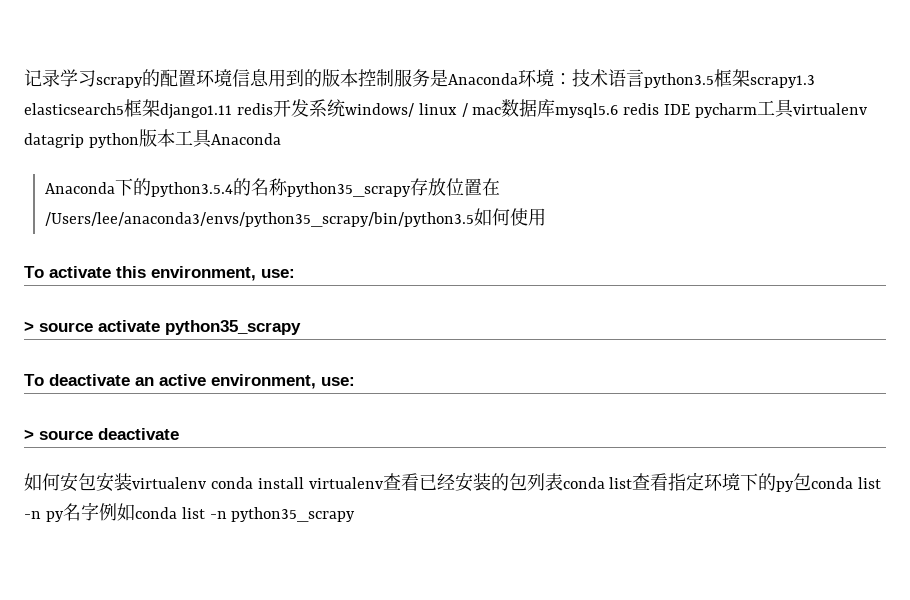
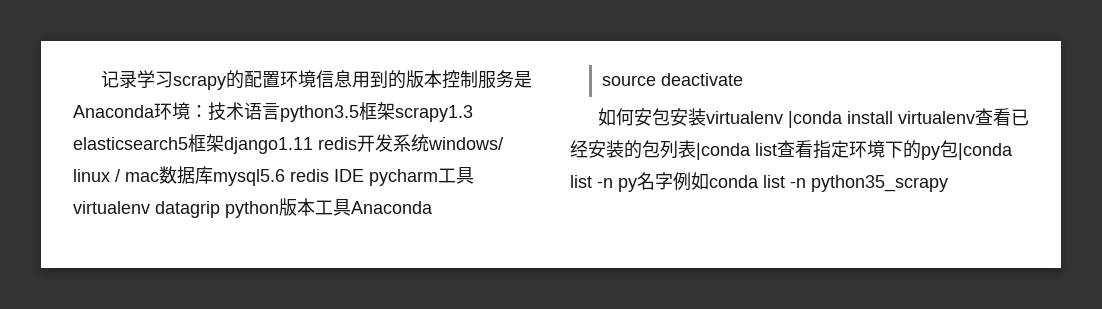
- Anaconda下的python3.5.4的名称python35_scrapy存放位置在/Users/lee/anaconda3/envs/python35_scrapy/bin/python3.5如何使用
- To activate this environment, use:
- > source activate python35_scrapy
- To deactivate an active environment, use:
- > source deactivate
+ source deactivate
- 如何安包安装virtualenv conda install virtualenv查看已经安装的包列表conda list查看指定环境下的py包conda list -n py名字例如conda list -n python35_scrapy
+ 如何安包安装virtualenv |conda install virtualenv查看已经安装的包列表|conda list查看指定环境下的py包|conda list -n py名字例如conda list -n python35_scrapy

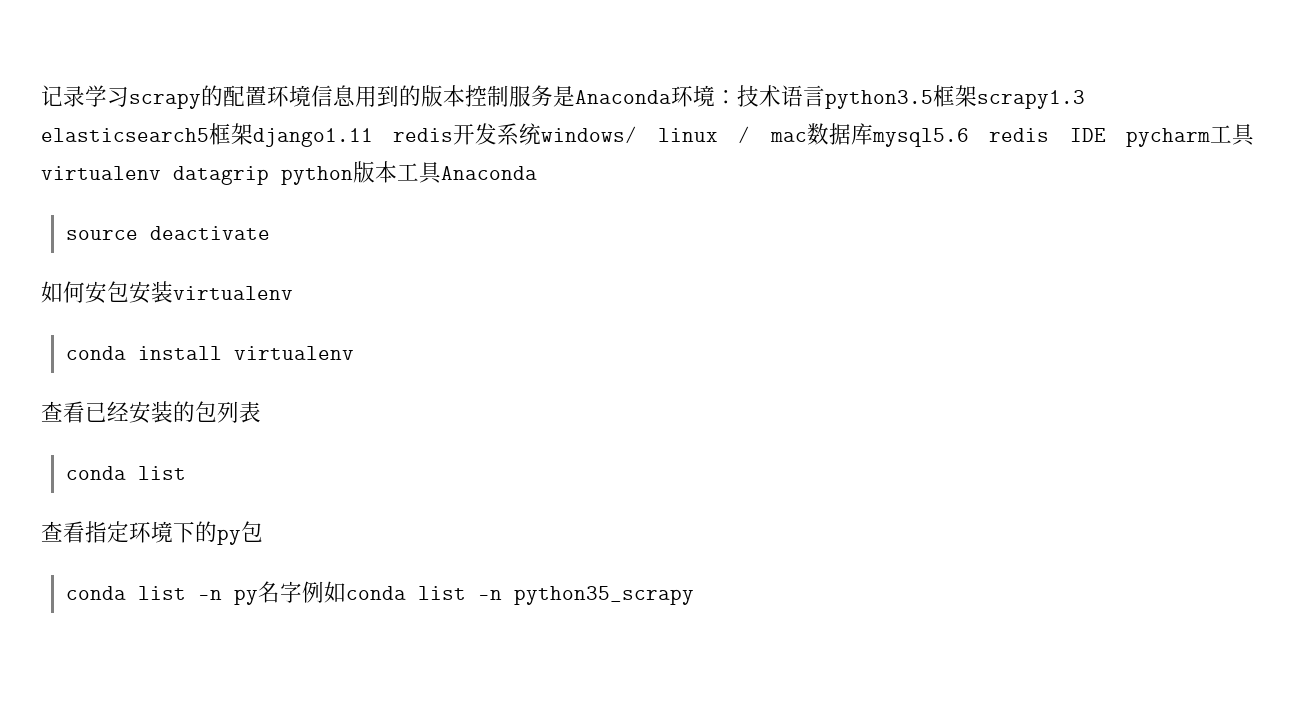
- 如何安包安装virtualenv |conda install virtualenv查看已经安装的包列表|conda list查看指定环境下的py包|conda list -n py名字例如conda list -n python35_scrapy
+ 如何安包安装virtualenv
+ conda install virtualenv
+ 查看已经安装的包列表
+ conda list
+ 查看指定环境下的py包
+ conda list -n py名字例如conda list -n python35_scrapy

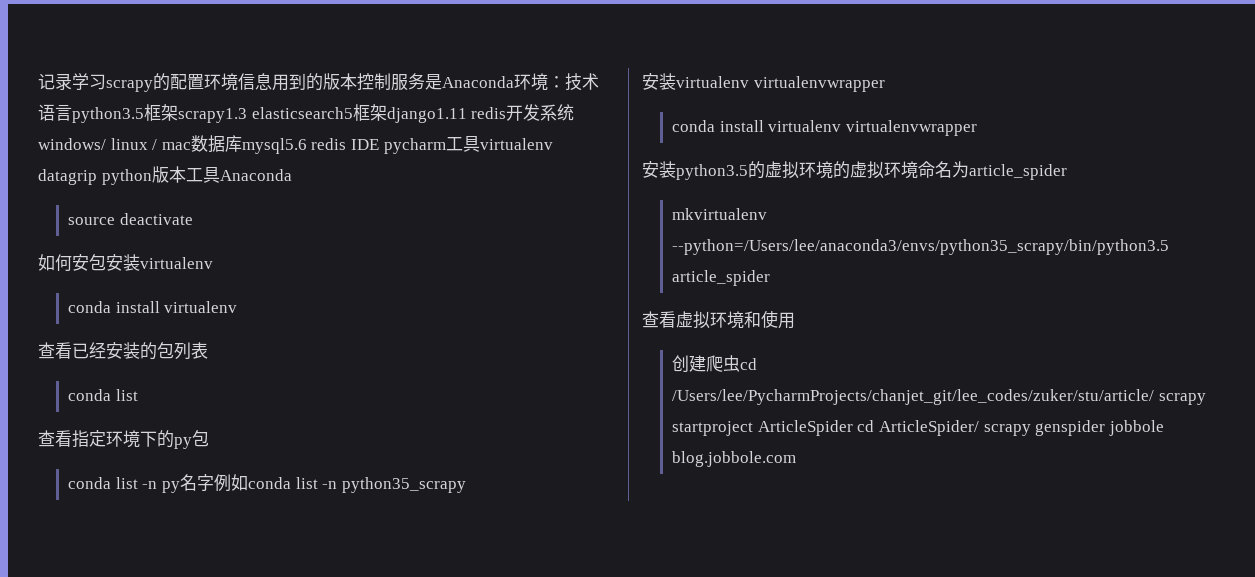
+ 安装virtualenv virtualenvwrapper
+ conda install virtualenv virtualenvwrapper
+ 安装python3.5的虚拟环境的虚拟环境命名为article_spider
+ mkvirtualenv --python=/Users/lee/anaconda3/envs/python35_scrapy/bin/python3.5 article_spider
+ 查看虚拟环境和使用
+ 创建爬虫cd /Users/lee/PycharmProjects/chanjet_git/lee_codes/zuker/stu/article/ scrapy startproject ArticleSpider cd ArticleSpider/ scrapy genspider jobbole blog.jobbole.com

